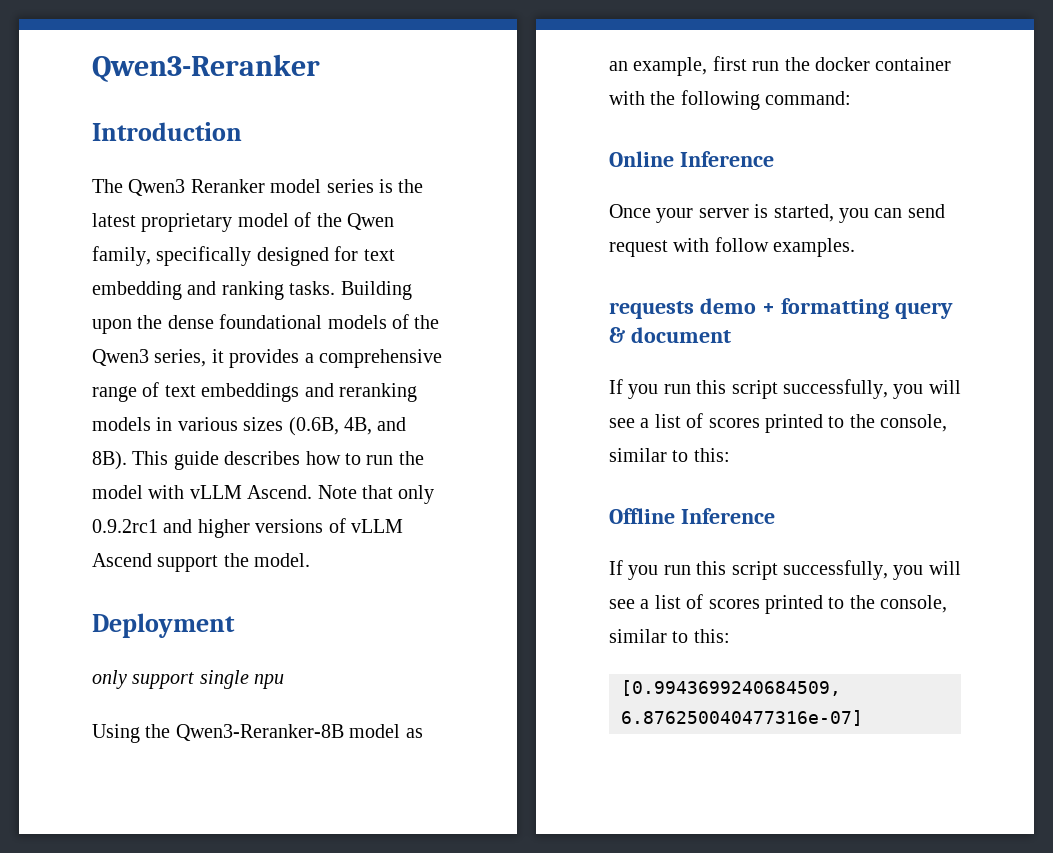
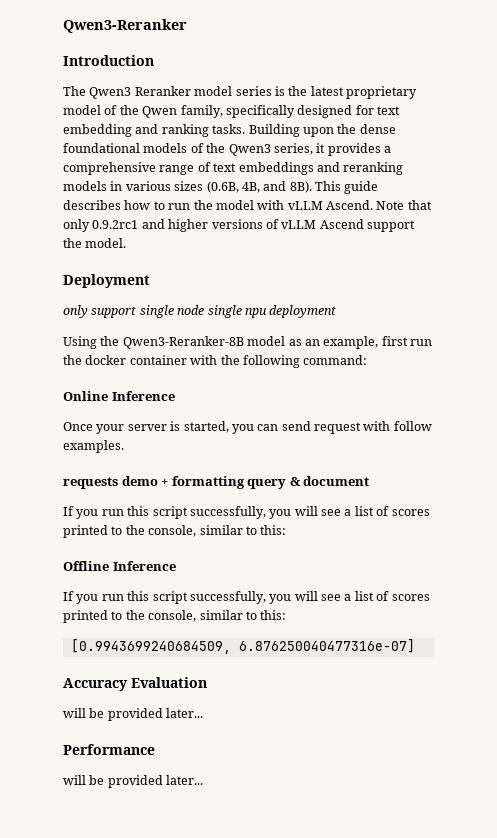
- only support single npu
+ only support single node single npu deployment
+ Accuracy Evaluation
+ will be provided later...
+ Performance
+ will be provided later...

